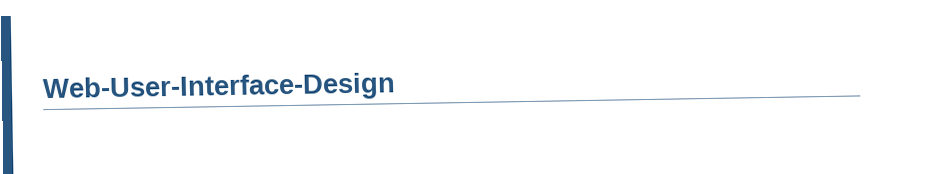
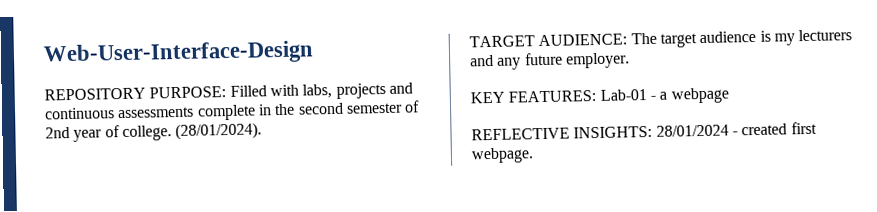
+ REPOSITORY PURPOSE: Filled with labs, projects and continuous assessments complete in the second semester of 2nd year of college. (28/01/2024).
+ TARGET AUDIENCE: The target audience is my lecturers and any future employer.
+ KEY FEATURES: Lab-01 - a webpage
+ REFLECTIVE INSIGHTS: 28/01/2024 - created first webpage.

